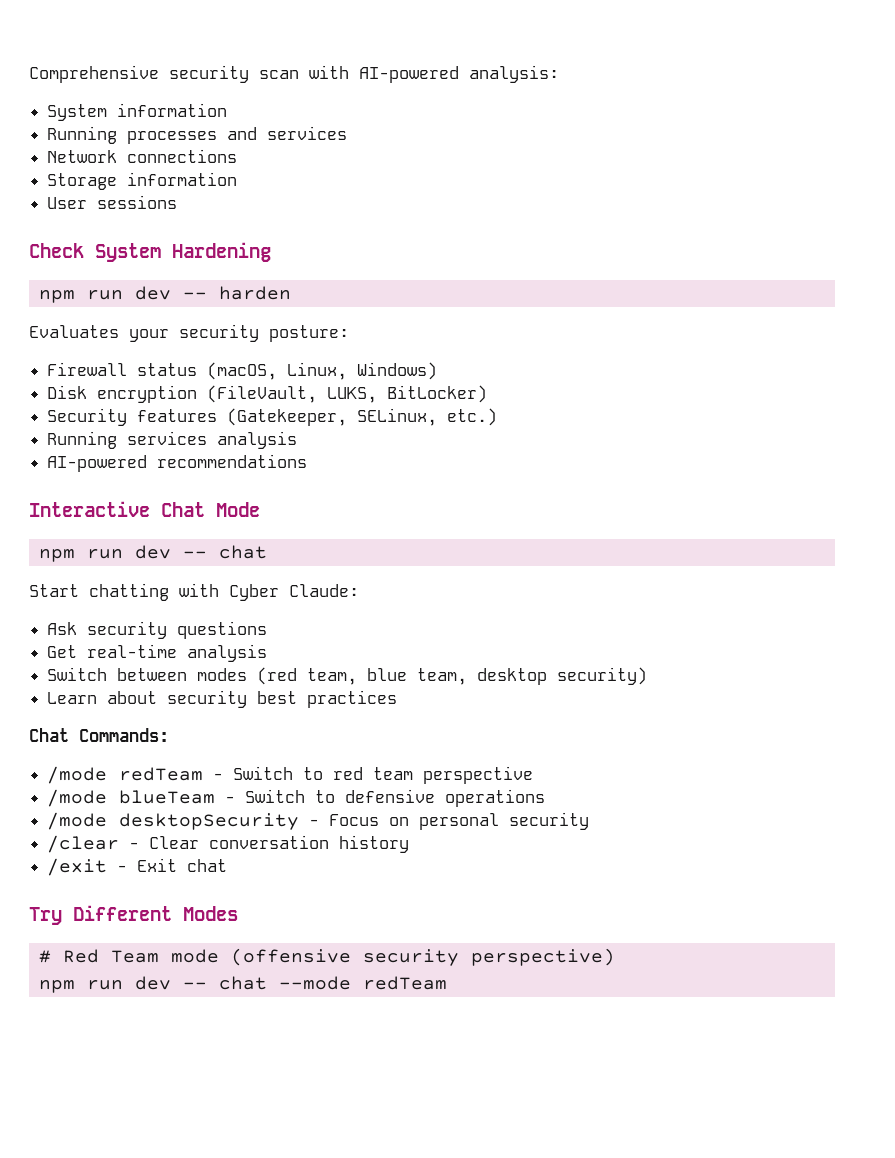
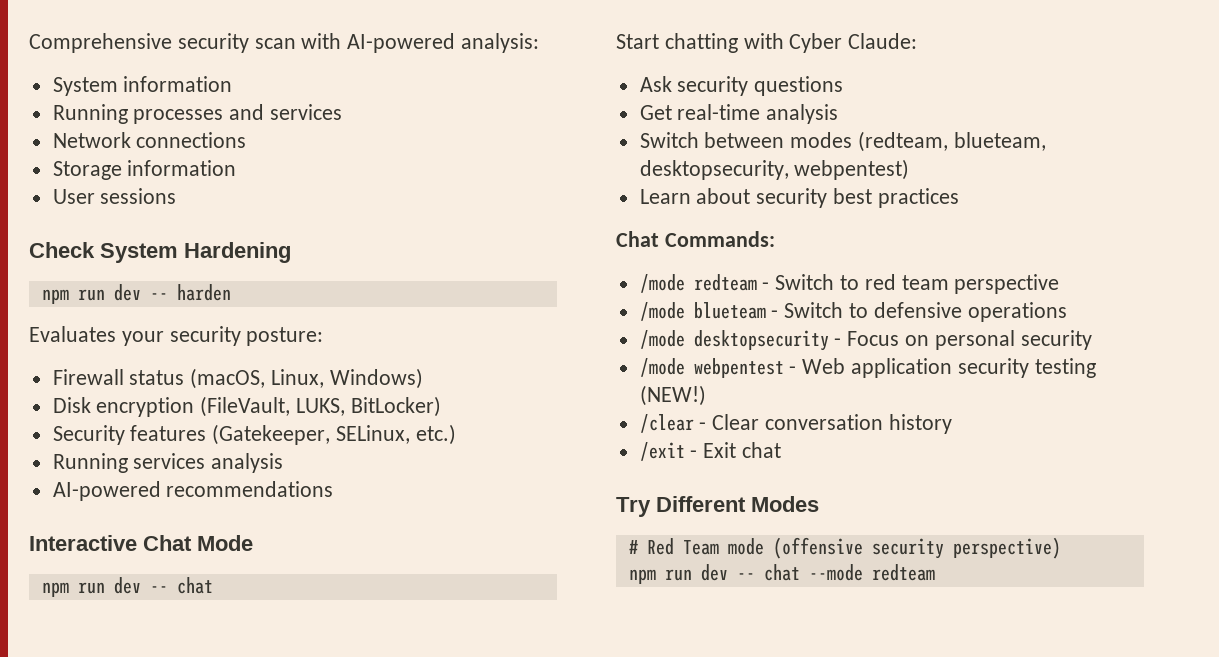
- Switch between modes (red team, blue team, desktop security)
+ Switch between modes (redteam, blueteam, desktopsecurity, webpentest)
- /mode redTeam - Switch to red team perspective
+ /mode redteam - Switch to red team perspective
- /mode blueTeam - Switch to defensive operations
+ /mode blueteam - Switch to defensive operations
- /mode desktopSecurity - Focus on personal security
+ /mode desktopsecurity - Focus on personal security
+ /mode webpentest - Web application security testing (NEW!)
- npm run dev -- chat --mode redTeam
+ npm run dev -- chat --mode redteam

